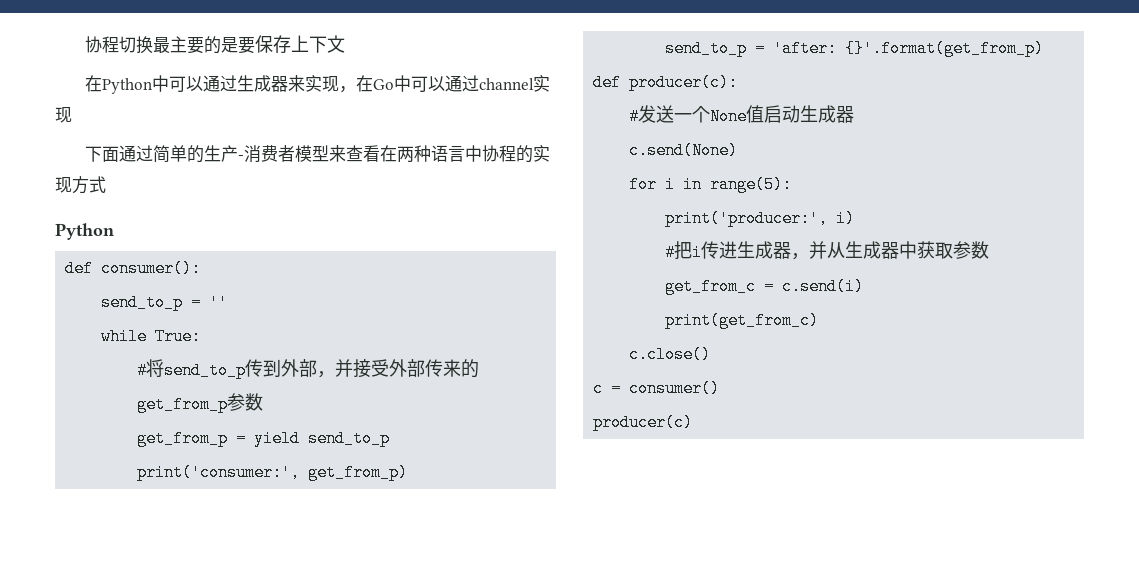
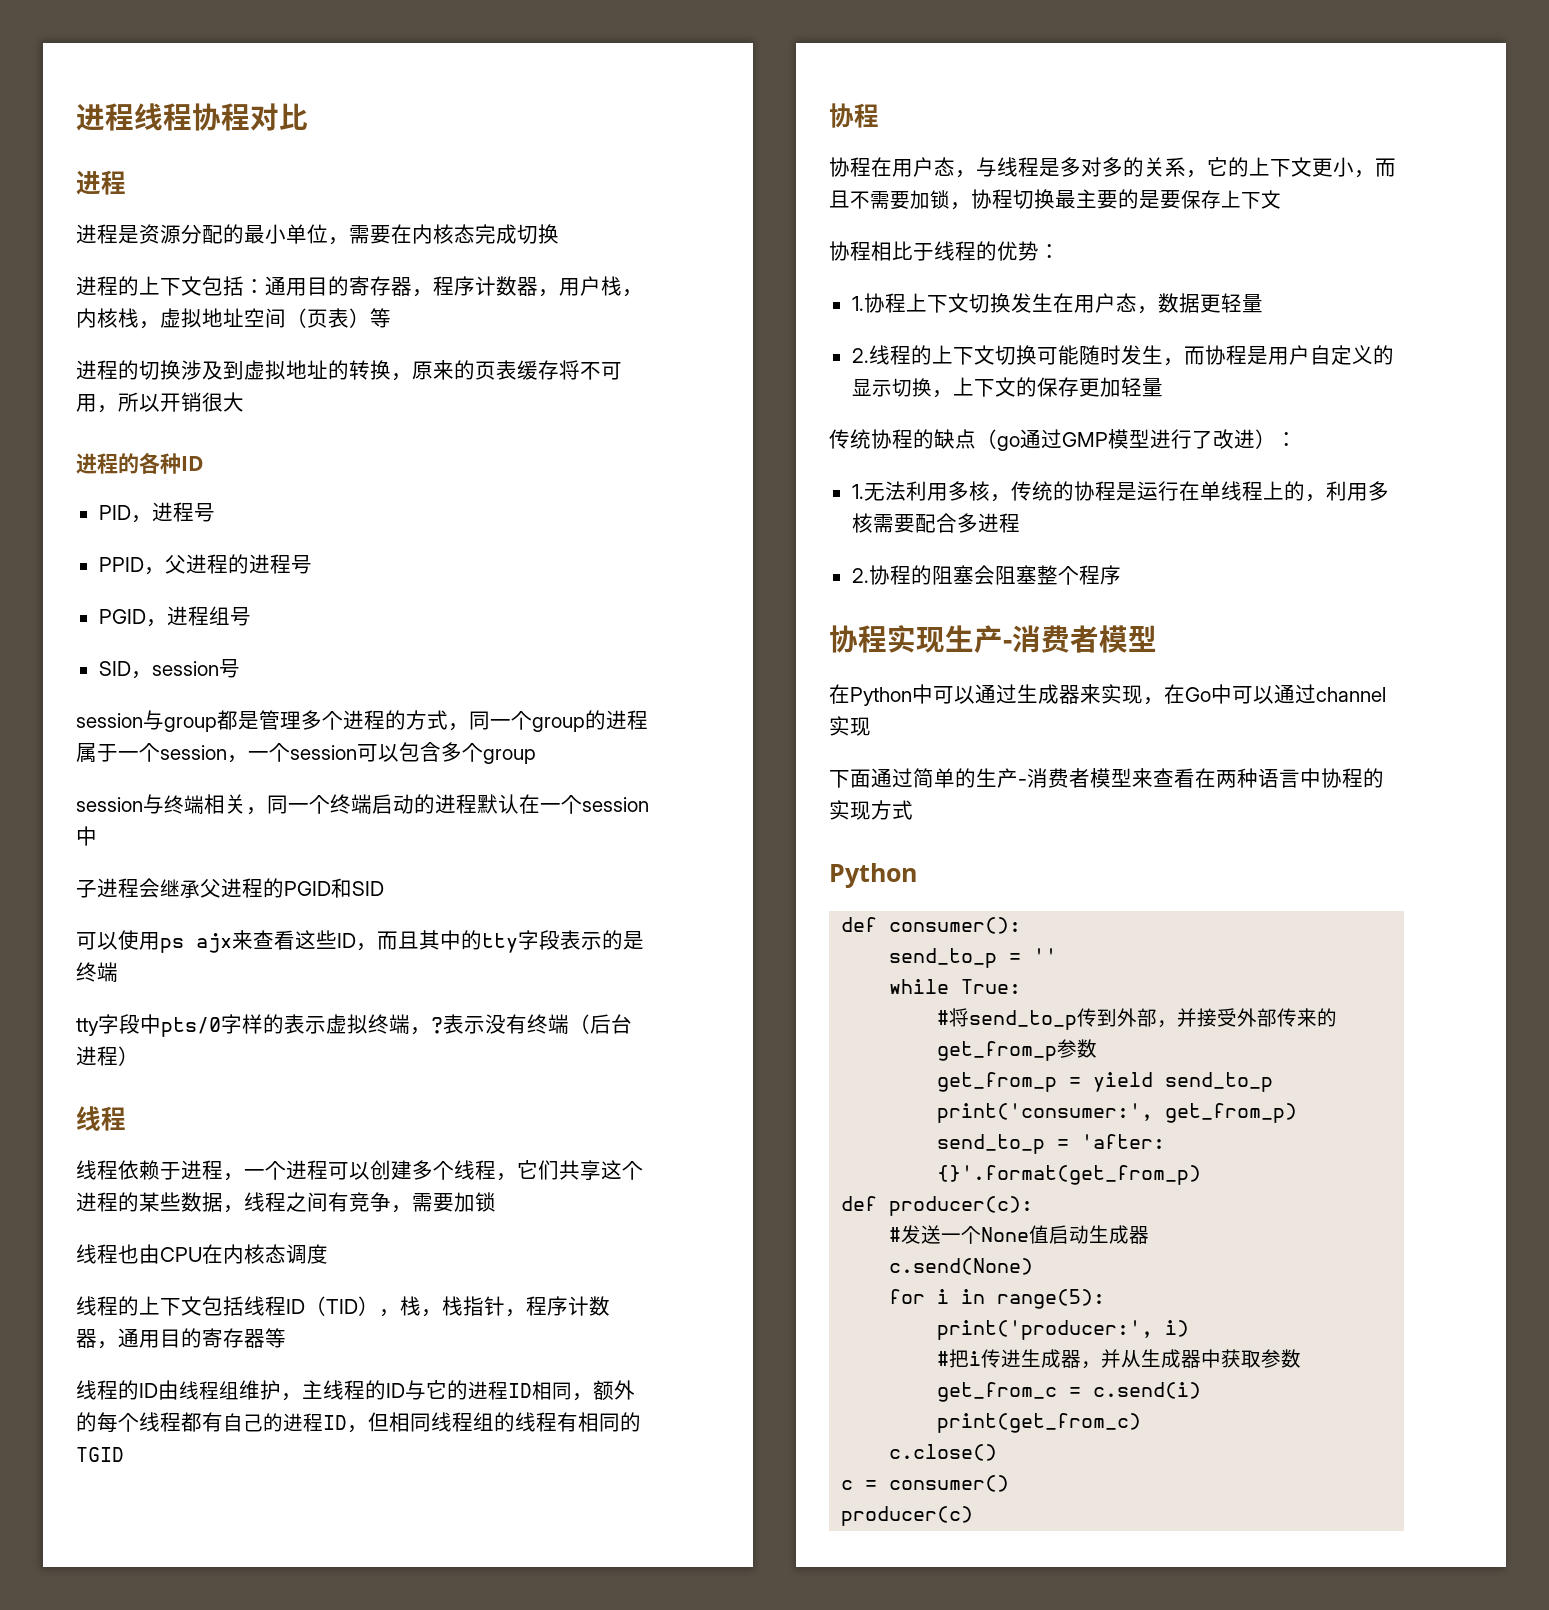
- 协程切换最主要的是要保存上下文
+ 进程线程协程对比
+ 进程
+ 进程是资源分配的最小单位，需要在内核态完成切换
+ 进程的上下文包括：通用目的寄存器，程序计数器，用户栈，内核栈，虚拟地址空间（页表）等
+ 进程的切换涉及到虚拟地址的转换，原来的页表缓存将不可用，所以开销很大
+ 进程的各种ID
+ PID，进程号
+ PPID，父进程的进程号
+ PGID，进程组号
+ SID，session号
+ session与group都是管理多个进程的方式，同一个group的进程属于一个session，一个session可以包含多个group
+ session与终端相关，同一个终端启动的进程默认在一个session中
+ 子进程会继承父进程的PGID和SID
+ 可以使用ps ajx来查看这些ID，而且其中的tty字段表示的是终端
+ tty字段中pts/0字样的表示虚拟终端，?表示没有终端（后台进程）
+ 线程
+ 线程依赖于进程，一个进程可以创建多个线程，它们共享这个进程的某些数据，线程之间有竞争，需要加锁
+ 线程也由CPU在内核态调度
+ 线程的上下文包括线程ID（TID），栈，栈指针，程序计数器，通用目的寄存器等
+ 线程的ID由线程组维护，主线程的ID与它的进程ID相同，额外的每个线程都有自己的进程ID，但相同线程组的线程有相同的TGID
+ 协程
+ 协程在用户态，与线程是多对多的关系，它的上下文更小，而且不需要加锁，协程切换最主要的是要保存上下文
+ 协程相比于线程的优势：
+ 1.协程上下文切换发生在用户态，数据更轻量
+ 2.线程的上下文切换可能随时发生，而协程是用户自定义的显示切换，上下文的保存更加轻量
+ 传统协程的缺点（go通过GMP模型进行了改进）：
+ 1.无法利用多核，传统的协程是运行在单线程上的，利用多核需要配合多进程
+ 2.协程的阻塞会阻塞整个程序
+ 协程实现生产-消费者模型

